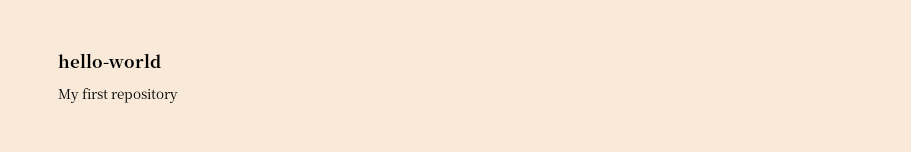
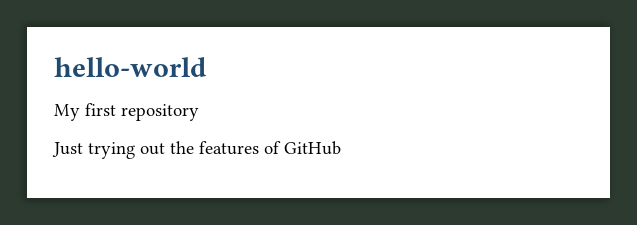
+ Just trying out the features of GitHub

